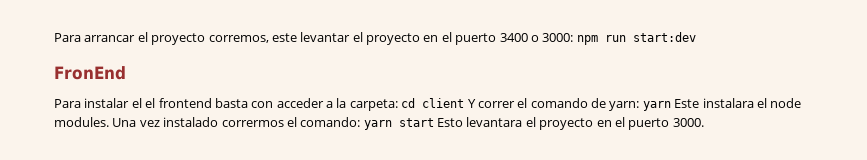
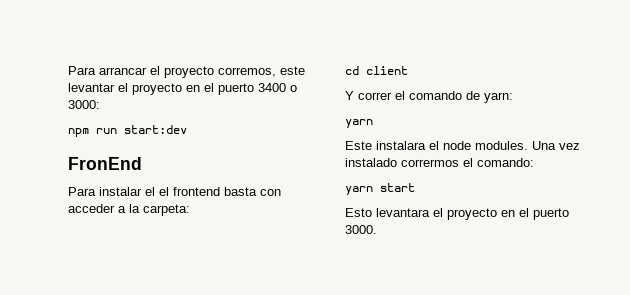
- Para arrancar el proyecto corremos, este levantar el proyecto en el puerto 3400 o 3000: npm run start:dev
+ Para arrancar el proyecto corremos, este levantar el proyecto en el puerto 3400 o 3000:
+ npm run start:dev
- Para instalar el el frontend basta con acceder a la carpeta: cd client Y correr el comando de yarn: yarn Este instalara el node modules.
+ Para instalar el el frontend basta con acceder a la carpeta:
+ cd client
+ Y correr el comando de yarn:
+ yarn
+ Este instalara el node modules.
- Una vez instalado corrermos el comando: yarn start Esto levantara el proyecto en el puerto 3000.
+ Una vez instalado corrermos el comando:
+ yarn start
+ Esto levantara el proyecto en el puerto 3000.

